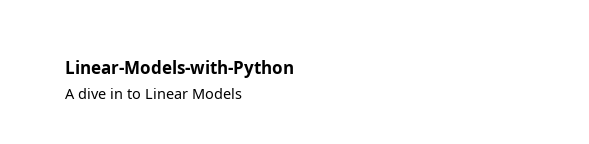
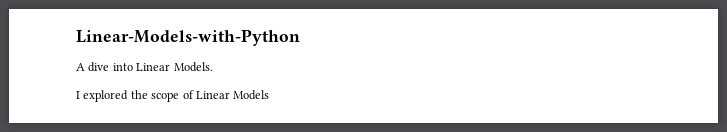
- A dive in to Linear Models
+ A dive into Linear Models.
+ I explored the scope of Linear Models

